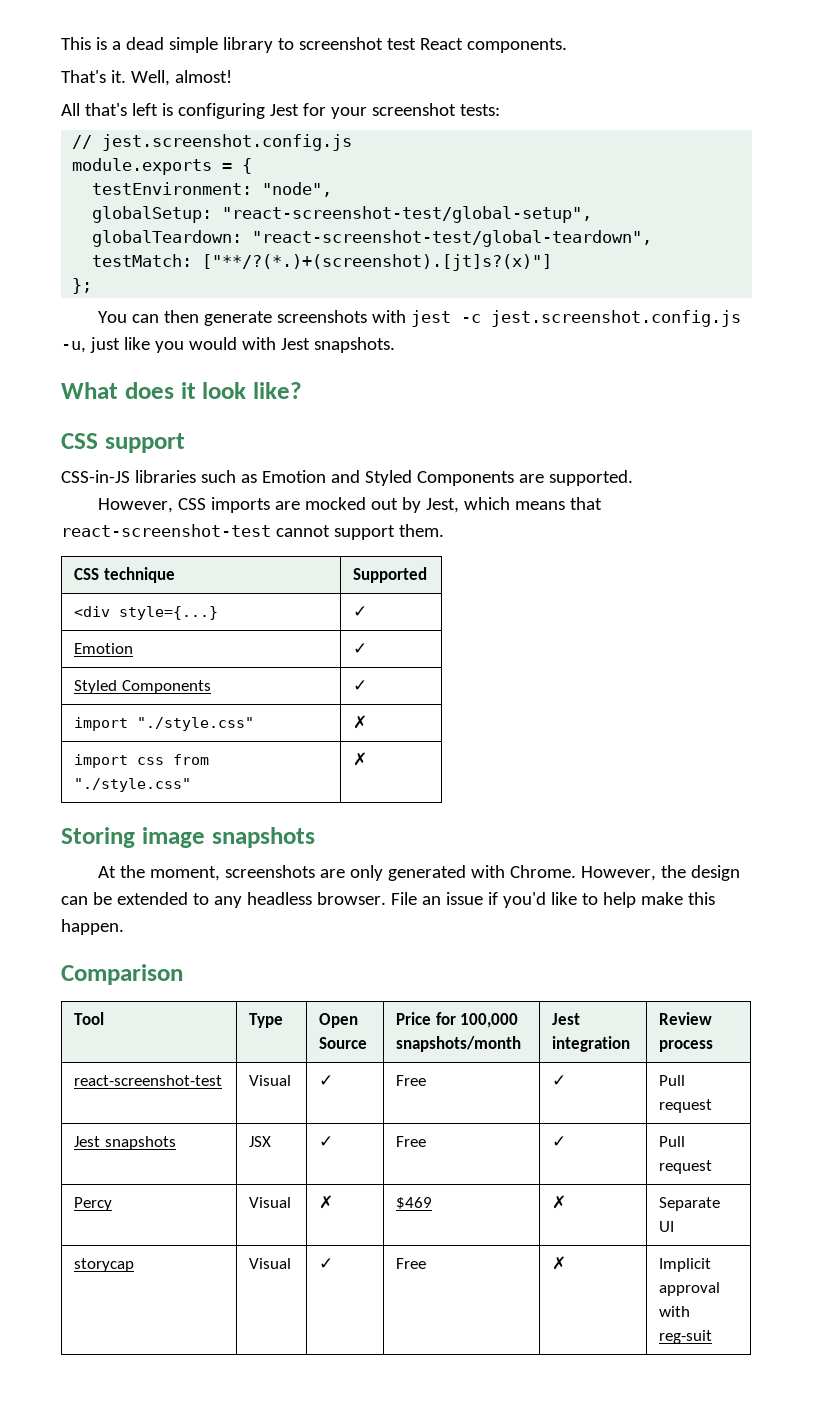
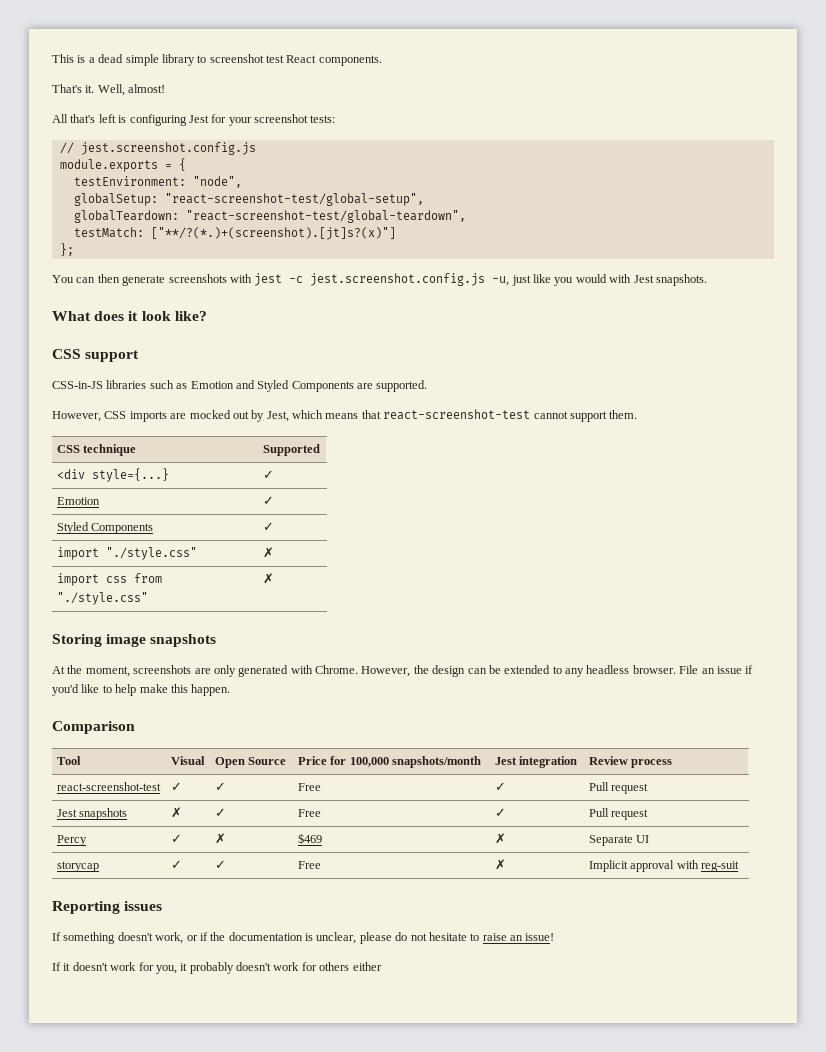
- Tool | Type | Open Source | Price for 100,000 snapshots/month | Jest integration | Review process
+ Tool | Visual | Open Source | Price for 100,000 snapshots/month | Jest integration | Review process
- react-screenshot-test | Visual | ✓ | Free | ✓ | Pull request
+ react-screenshot-test | ✓ | ✓ | Free | ✓ | Pull request
- Jest snapshots | JSX | ✓ | Free | ✓ | Pull request
+ Jest snapshots | ✗ | ✓ | Free | ✓ | Pull request
- Percy | Visual | ✗ | $469 | ✗ | Separate UI
+ Percy | ✓ | ✗ | $469 | ✗ | Separate UI
- storycap | Visual | ✓ | Free | ✗ | Implicit approval with reg-suit
+ storycap | ✓ | ✓ | Free | ✗ | Implicit approval with reg-suit
+ Reporting issues
+ If something doesn't work, or if the documentation is unclear, please do not hesitate to raise an issue!
+ If it doesn't work for you, it probably doesn't work for others either

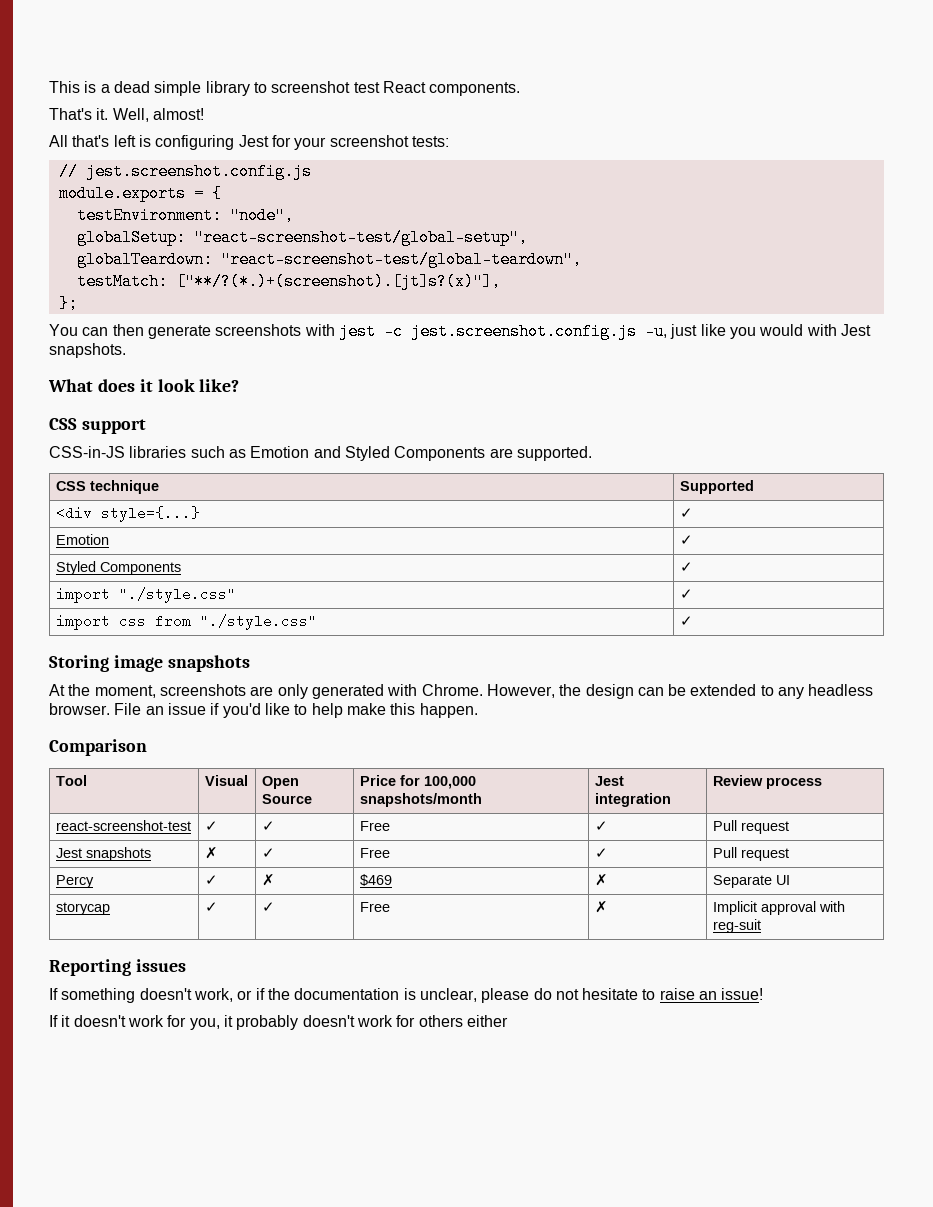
- testMatch: ["**/?(*.)+(screenshot).[jt]s?(x)"]
+ testMatch: ["**/?(*.)+(screenshot).[jt]s?(x)"],
- However, CSS imports are mocked out by Jest, which means that react-screenshot-test cannot support them.
- import "./style.css" | ✗
+ import "./style.css" | ✓
- import css from "./style.css" | ✗
+ import css from "./style.css" | ✓

